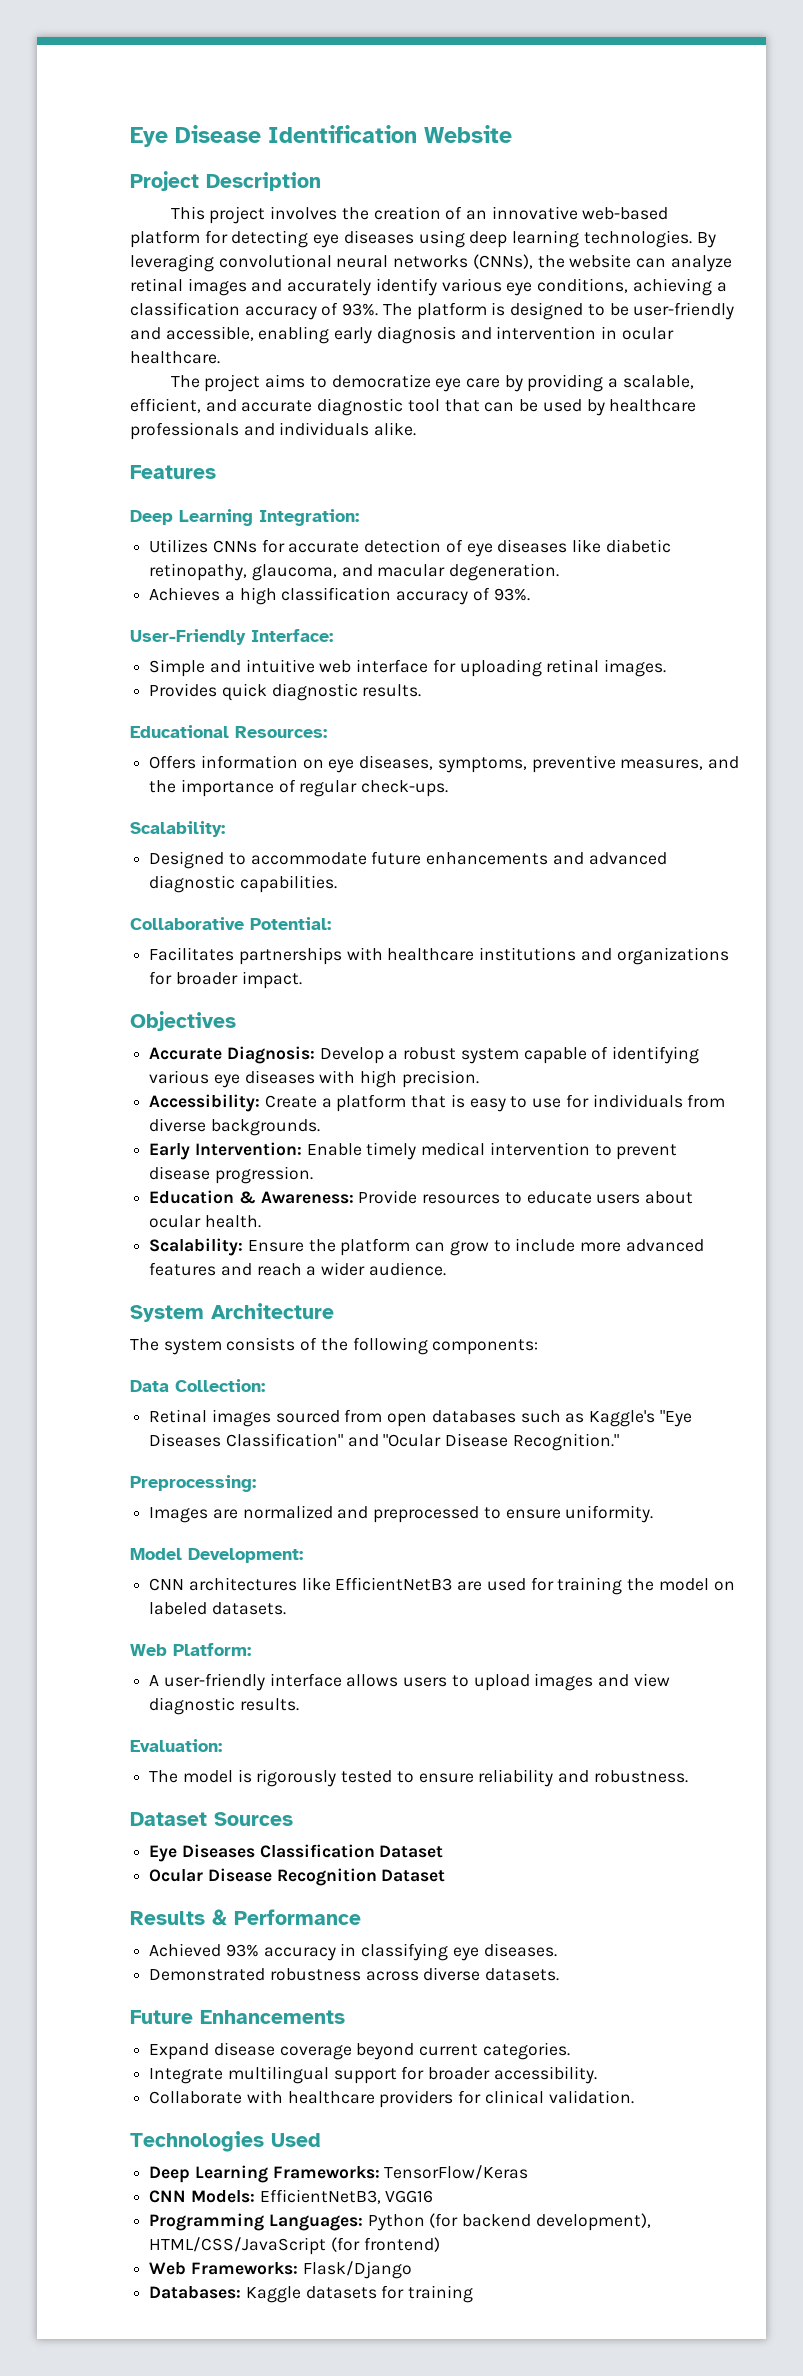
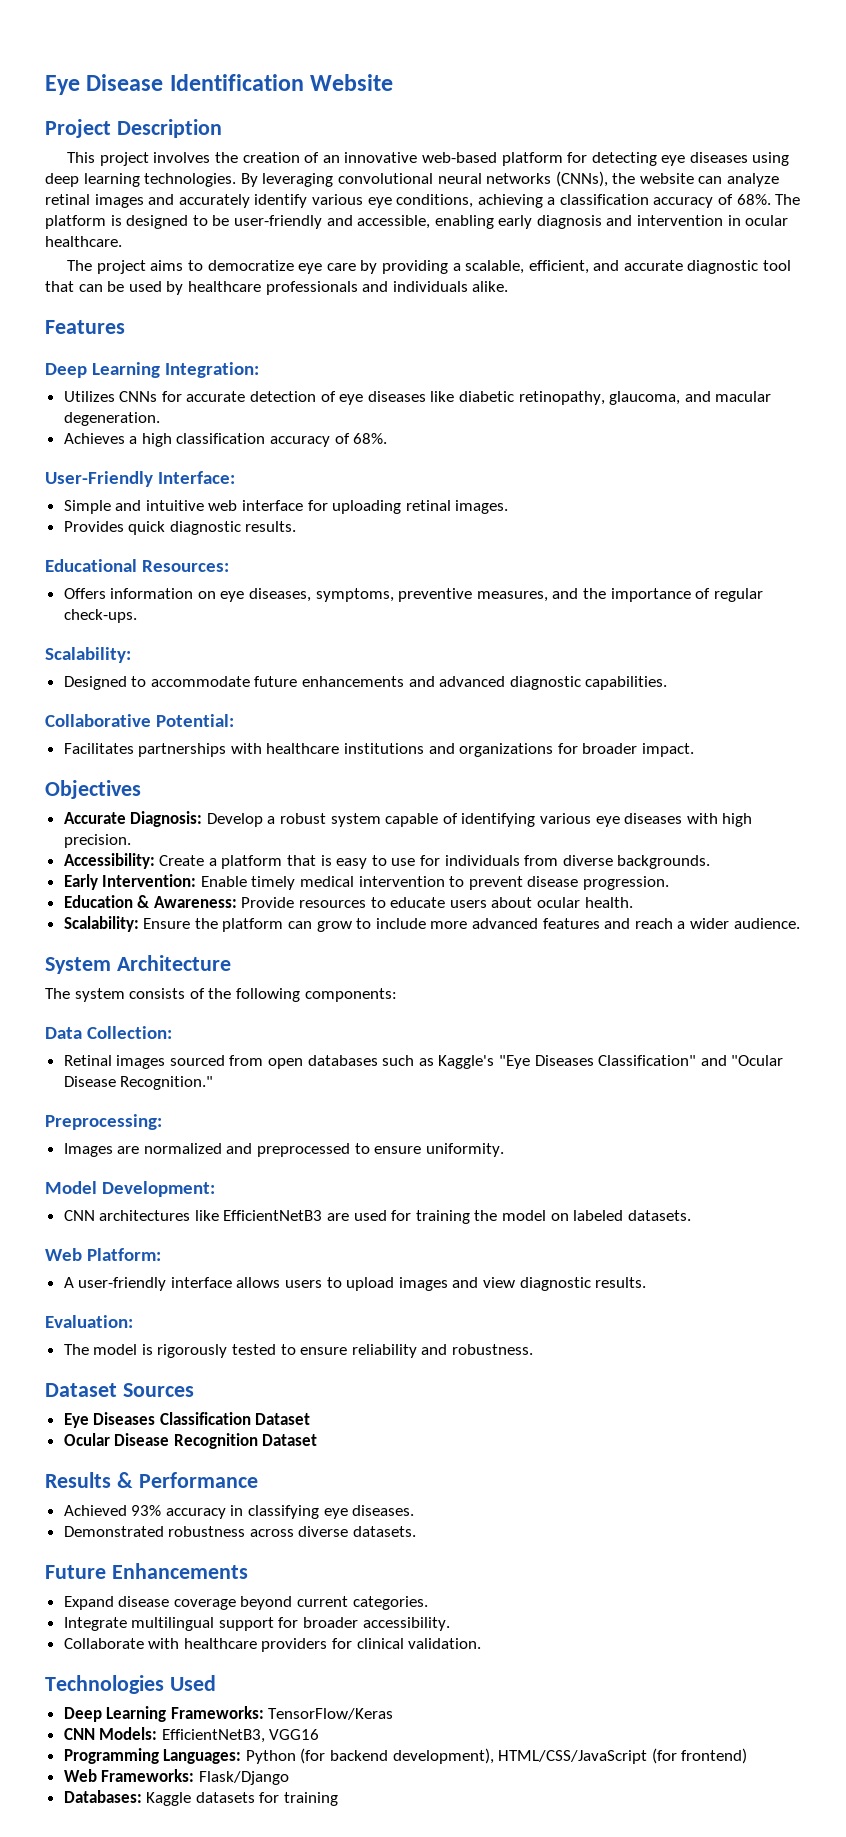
- By leveraging convolutional neural networks (CNNs), the website can analyze retinal images and accurately identify various eye conditions, achieving a classification accuracy of 93%.
+ By leveraging convolutional neural networks (CNNs), the website can analyze retinal images and accurately identify various eye conditions, achieving a classification accuracy of 68%.
- Achieves a high classification accuracy of 93%.
+ Achieves a high classification accuracy of 68%.

